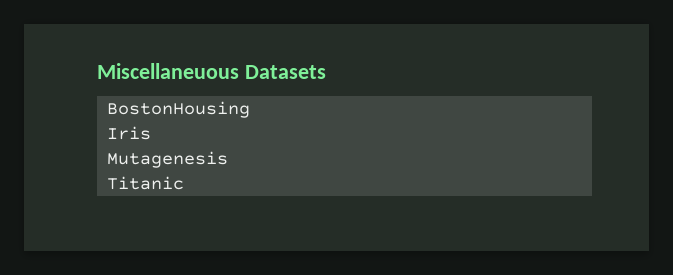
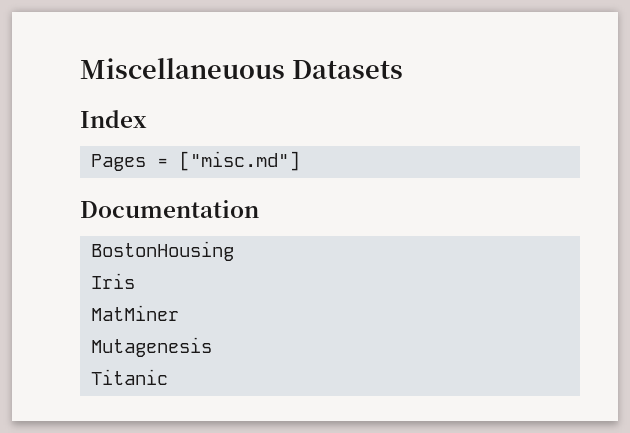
+ Index
+ Pages = ["misc.md"]
+ Documentation
+ MatMiner

